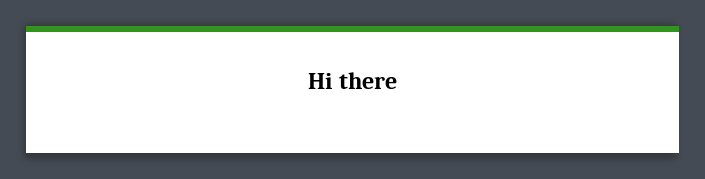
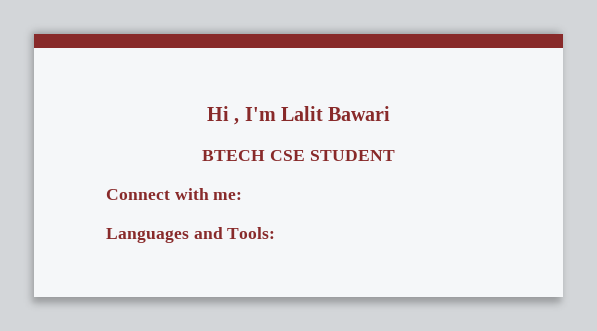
- Hi there
+ Hi , I'm Lalit Bawari
+ BTECH CSE STUDENT
+ Connect with me:
+ Languages and Tools:

